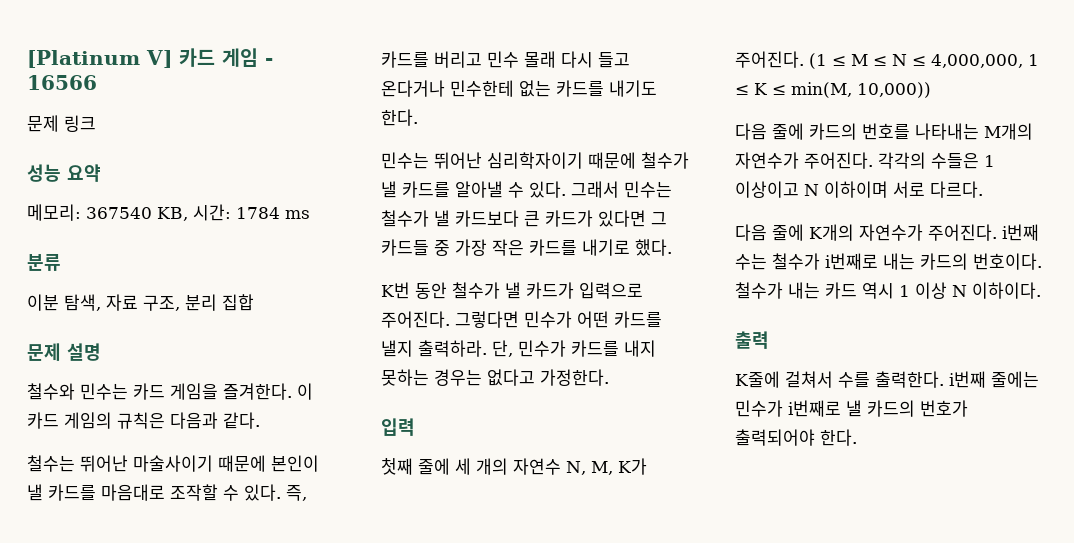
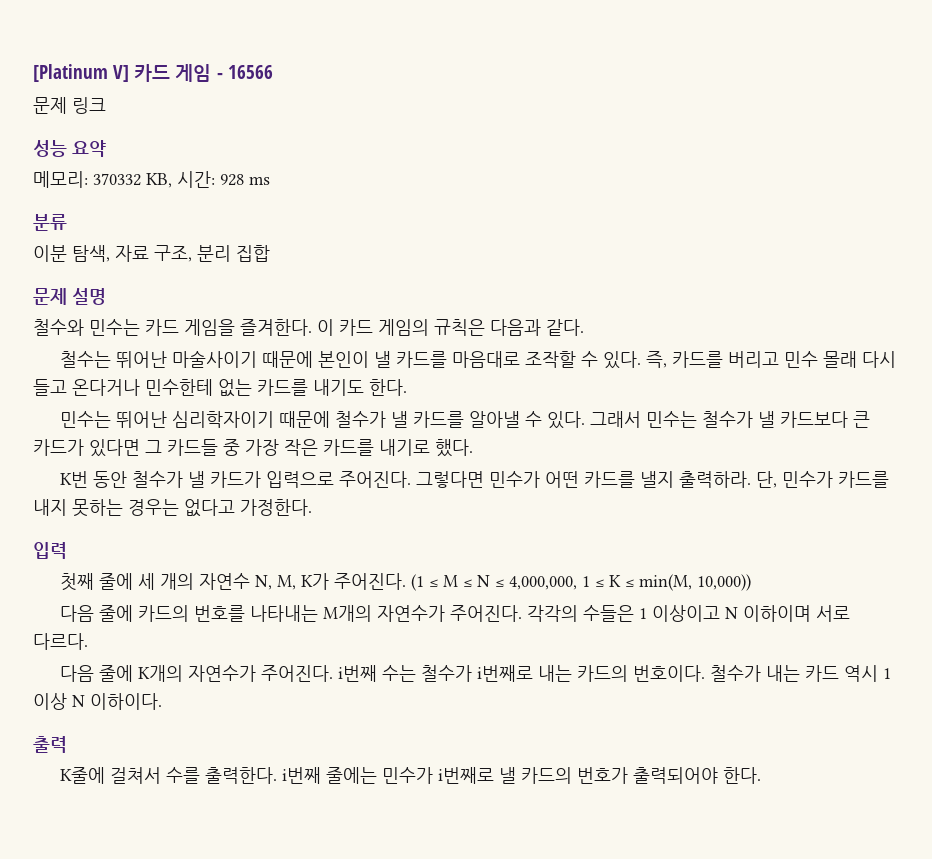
- 메모리: 367540 KB, 시간: 1784 ms
+ 메모리: 370332 KB, 시간: 928 ms

